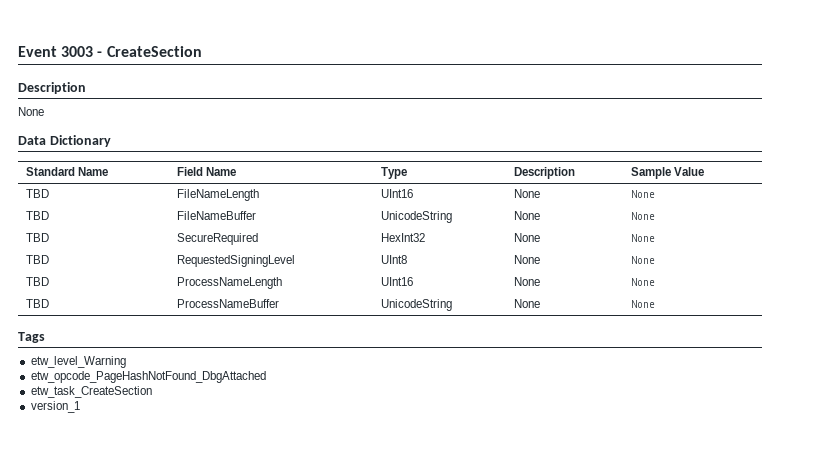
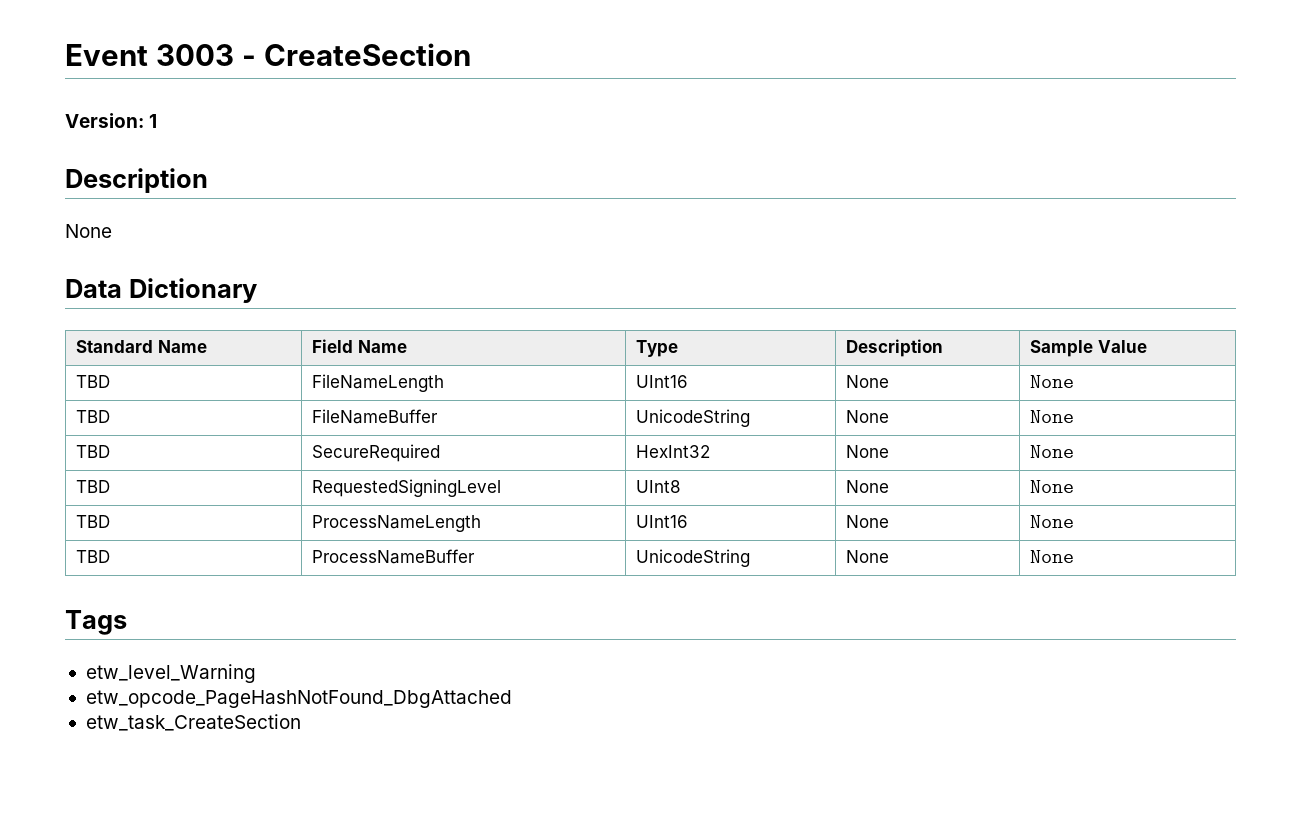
+ Version: 1
- version_1

